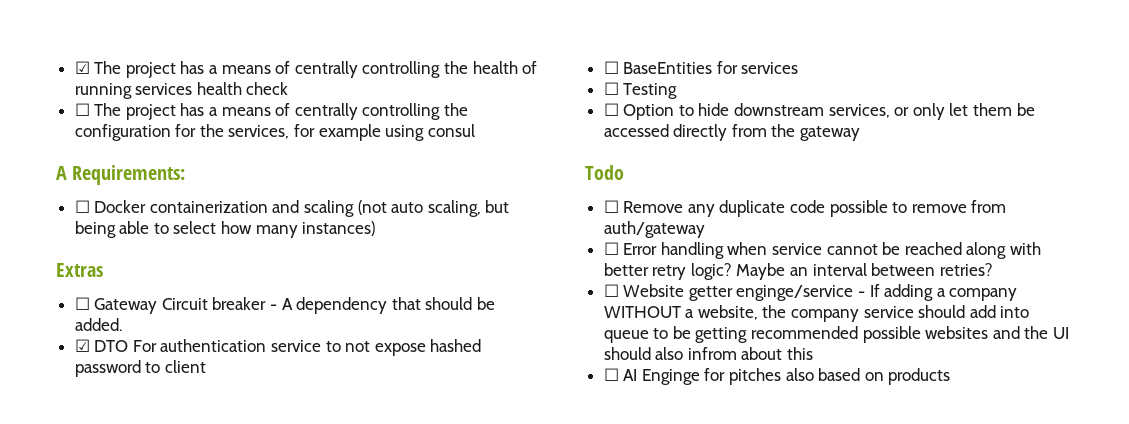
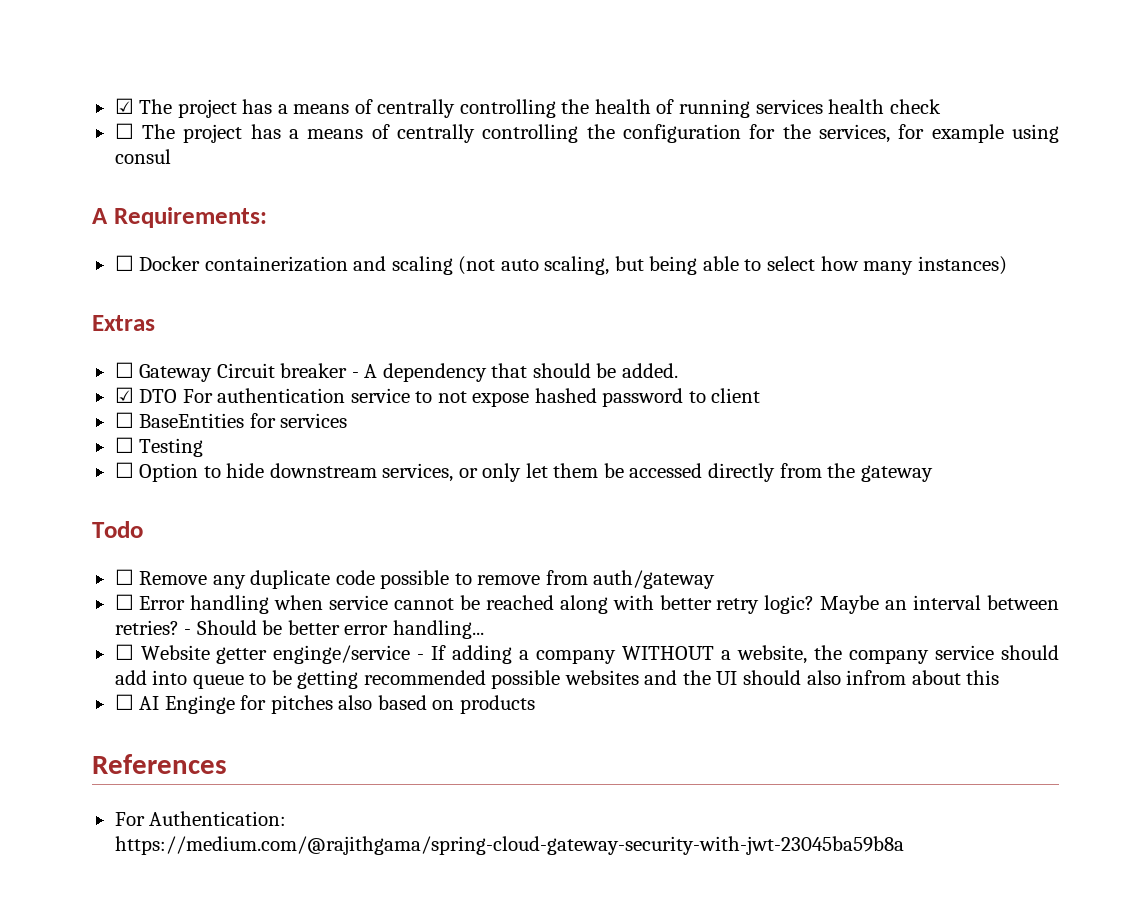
+ - Should be better error handling...
+ References
+ For Authentication: https://medium.com/@rajithgama/spring-cloud-gateway-security-with-jwt-23045ba59b8a

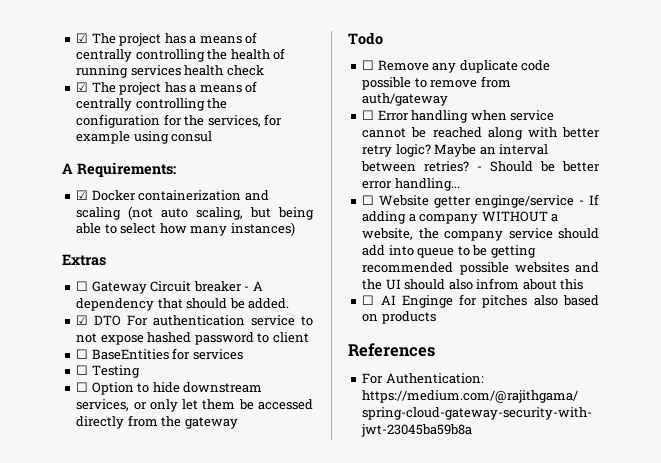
- ☐ The project has a means of centrally controlling the configuration for the services, for example using consul
+ ☑ The project has a means of centrally controlling the configuration for the services, for example using consul
- ☐ Docker containerization and scaling (not auto scaling, but being able to select how many instances)
+ ☑ Docker containerization and scaling (not auto scaling, but being able to select how many instances)

